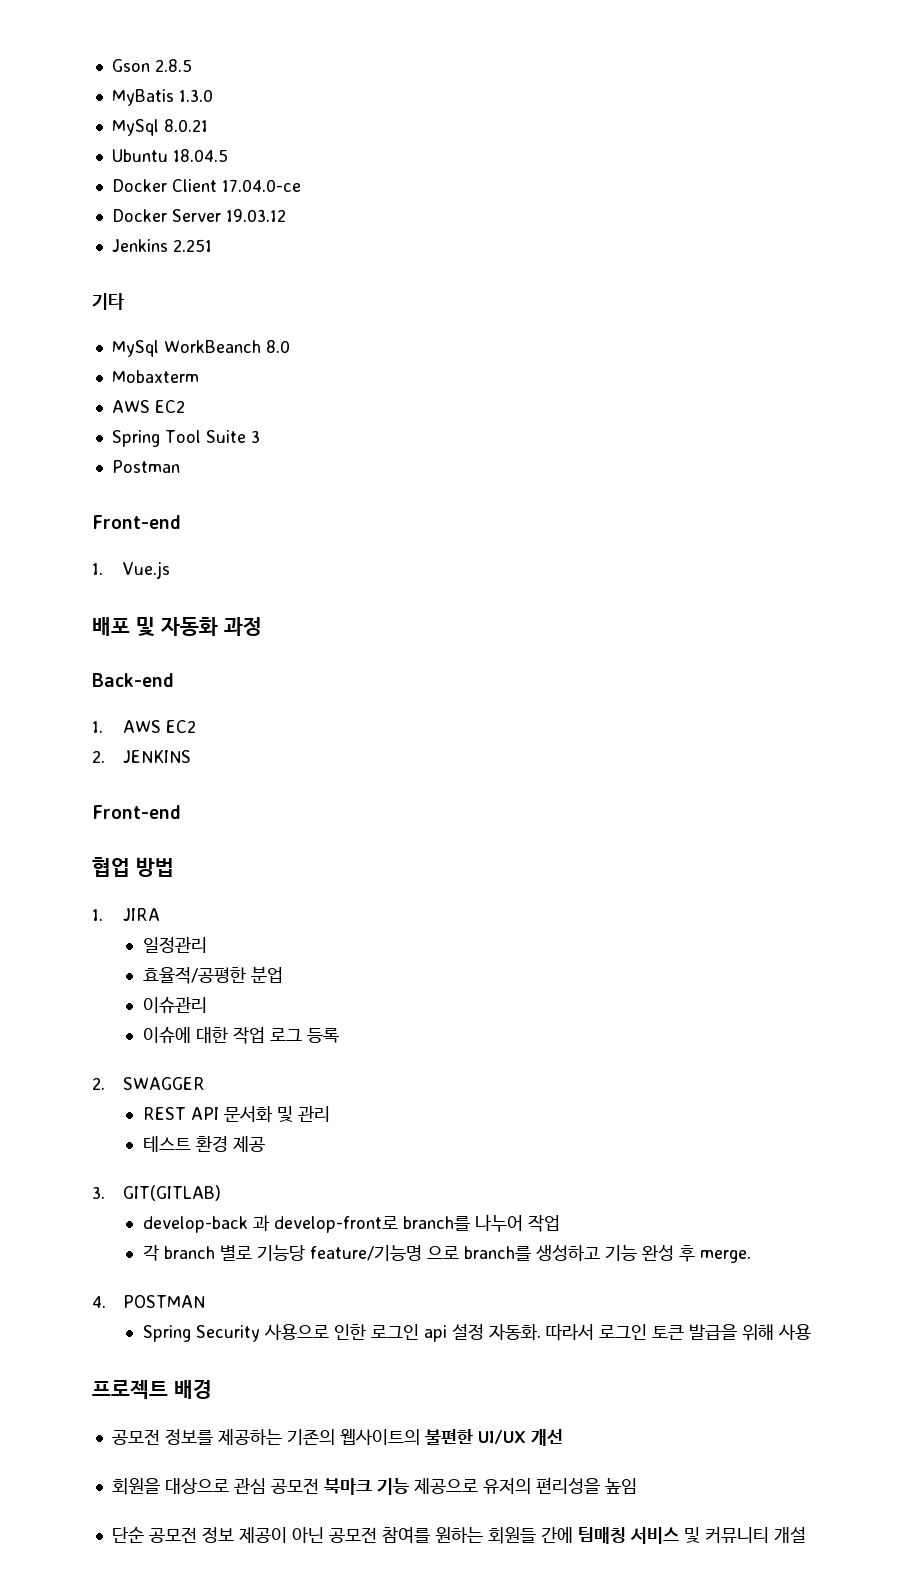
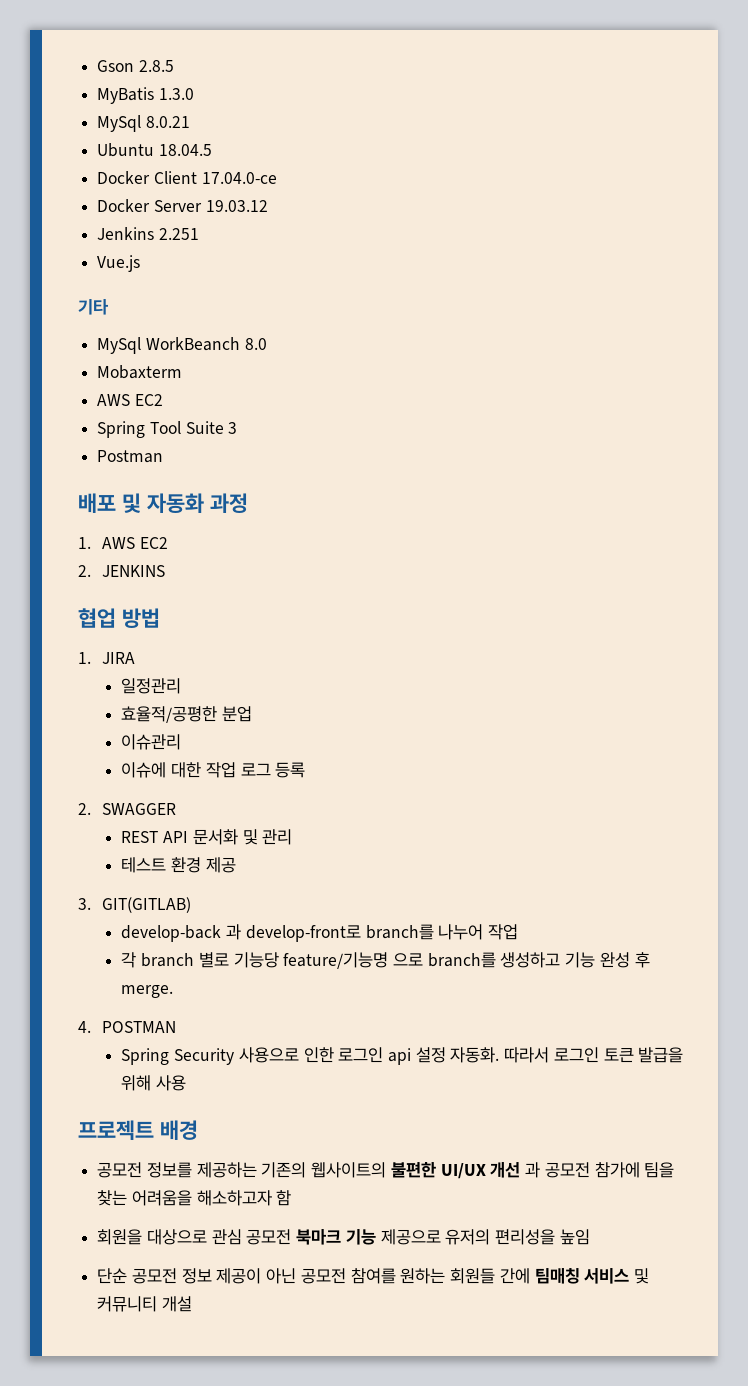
+ Vue.js
  Postman
- Front-end
- 1. Vue.js
- Back-end
  2. JENKINS
- Front-end
- 공모전 정보를 제공하는 기존의 웹사이트의 불편한 UI/UX 개선
+ 공모전 정보를 제공하는 기존의 웹사이트의 불편한 UI/UX 개선 과 공모전 참가에 팀을 찾는 어려움을 해소하고자 함

